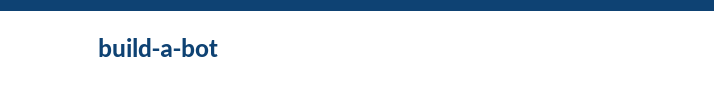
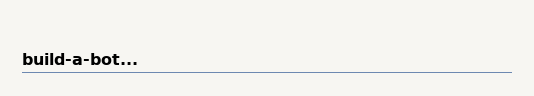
- build-a-bot
+ build-a-bot...

